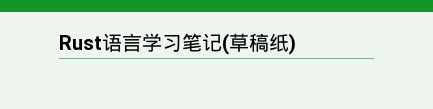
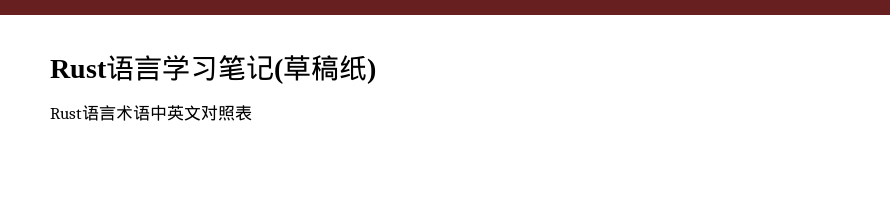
+ Rust语言术语中英文对照表

